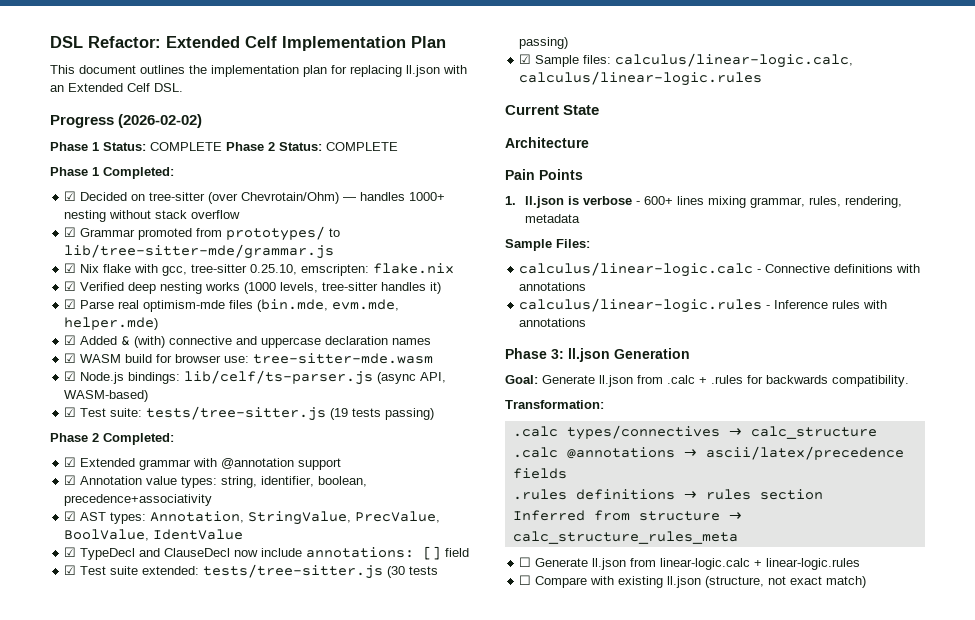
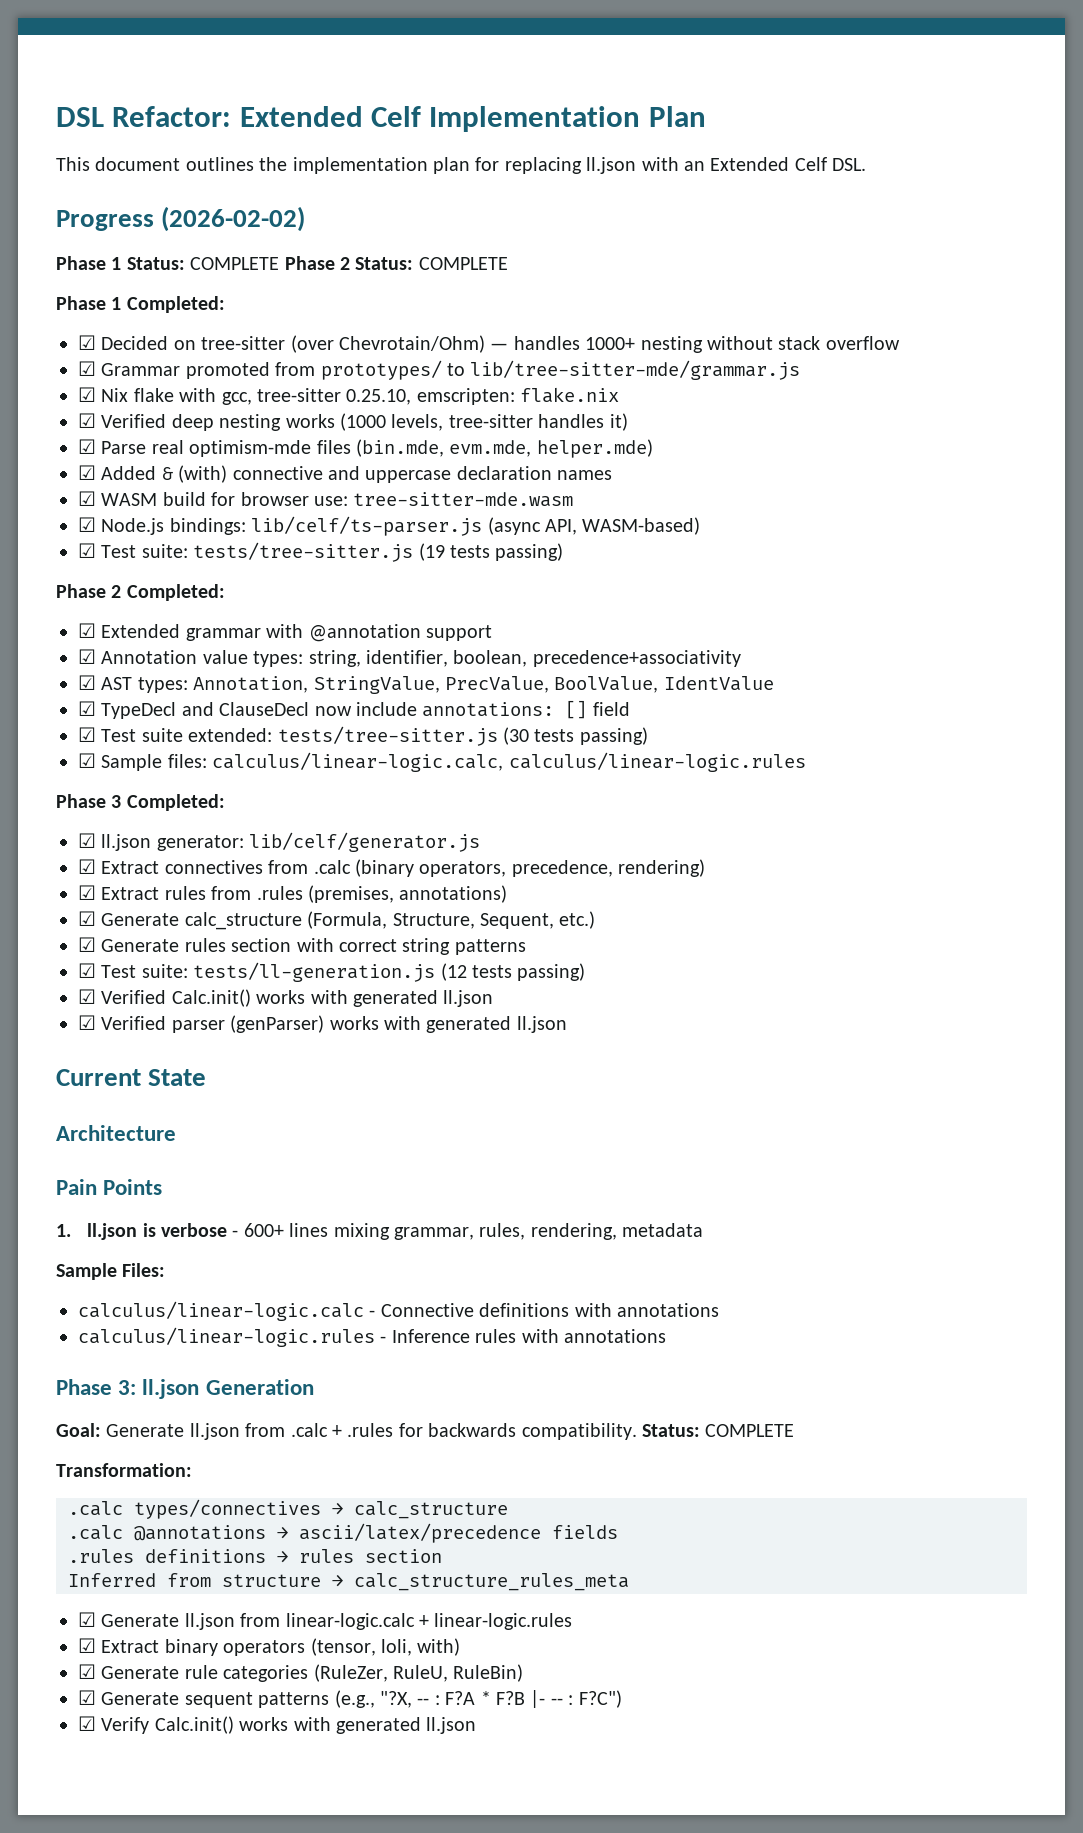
+ Phase 3 Completed:
+ ☑ ll.json generator: lib/celf/generator.js
+ ☑ Extract connectives from .calc (binary operators, precedence, rendering)
+ ☑ Extract rules from .rules (premises, annotations)
+ ☑ Generate calc_structure (Formula, Structure, Sequent, etc.)
+ ☑ Generate rules section with correct string patterns
+ ☑ Test suite: tests/ll-generation.js (12 tests passing)
+ ☑ Verified Calc.init() works with generated ll.json
+ ☑ Verified parser (genParser) works with generated ll.json
- Goal: Generate ll.json from .calc + .rules for backwards compatibility.
+ Goal: Generate ll.json from .calc + .rules for backwards compatibility. Status: COMPLETE
- ☐ Generate ll.json from linear-logic.calc + linear-logic.rules
+ ☑ Generate ll.json from linear-logic.calc + linear-logic.rules
- ☐ Compare with existing ll.json (structure, not exact match)
+ ☑ Extract binary operators (tensor, loli, with)
+ ☑ Generate rule categories (RuleZer, RuleU, RuleBin)
+ ☑ Generate sequent patterns (e.g., "?X, -- : F?A * F?B |- -- : F?C")
+ ☑ Verify Calc.init() works with generated ll.json

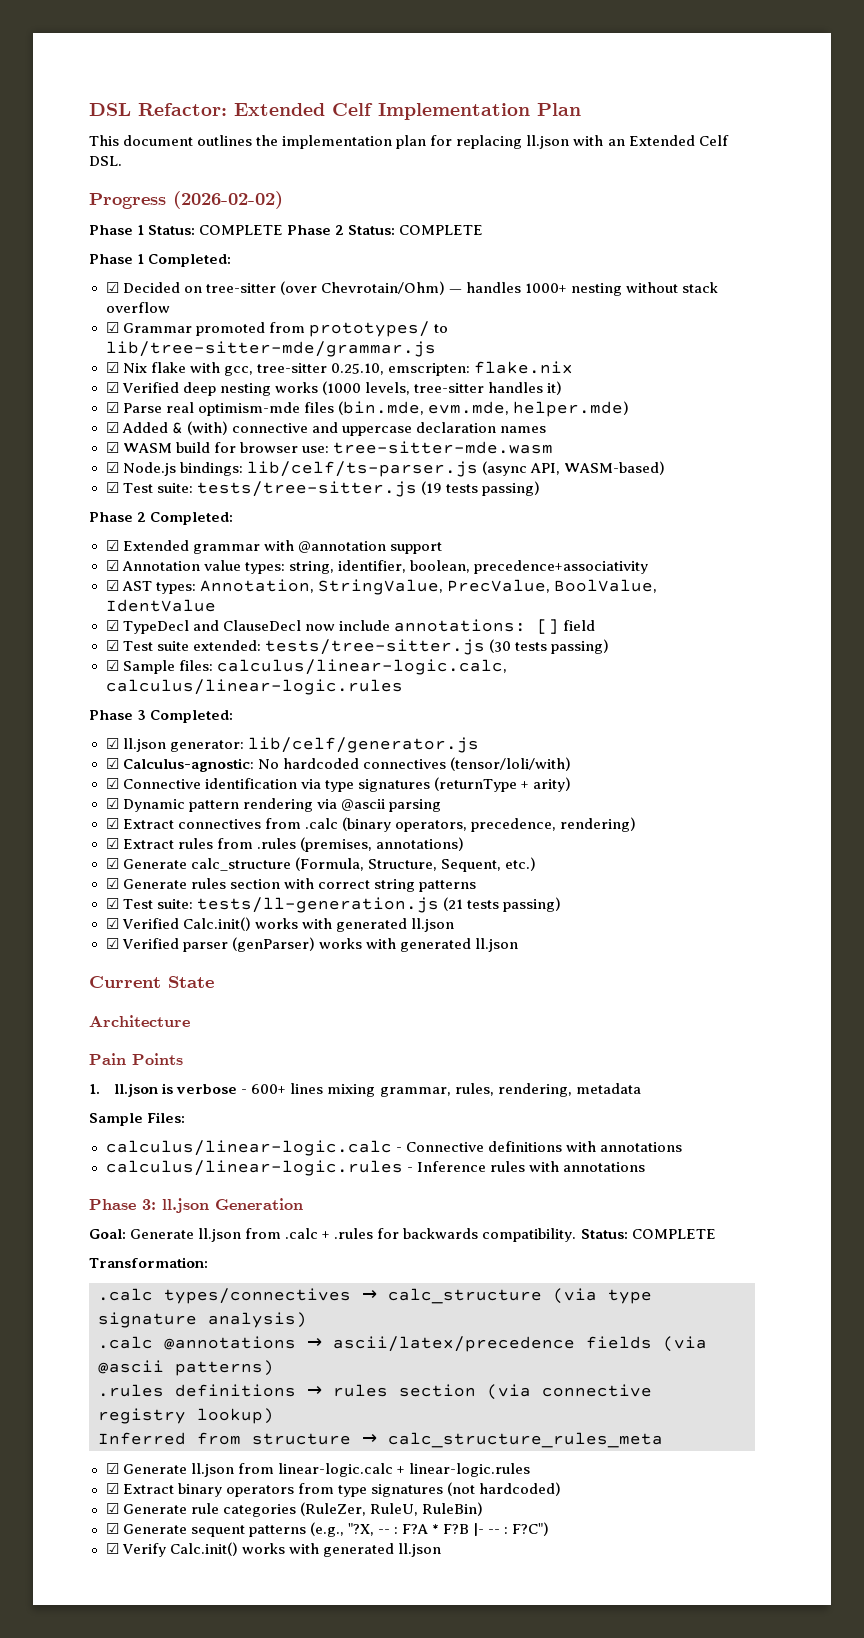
+ ☑ Calculus-agnostic: No hardcoded connectives (tensor/loli/with)
+ ☑ Connective identification via type signatures (returnType + arity)
+ ☑ Dynamic pattern rendering via @ascii parsing
- ☑ Test suite: tests/ll-generation.js (12 tests passing)
+ ☑ Test suite: tests/ll-generation.js (21 tests passing)
- .calc types/connectives → calc_structure
+ .calc types/connectives → calc_structure (via type signature analysis)
- .calc @annotations → ascii/latex/precedence fields
+ .calc @annotations → ascii/latex/precedence fields (via @ascii patterns)
- .rules definitions → rules section
+ .rules definitions → rules section (via connective registry lookup)
- ☑ Extract binary operators (tensor, loli, with)
+ ☑ Extract binary operators from type signatures (not hardcoded)

